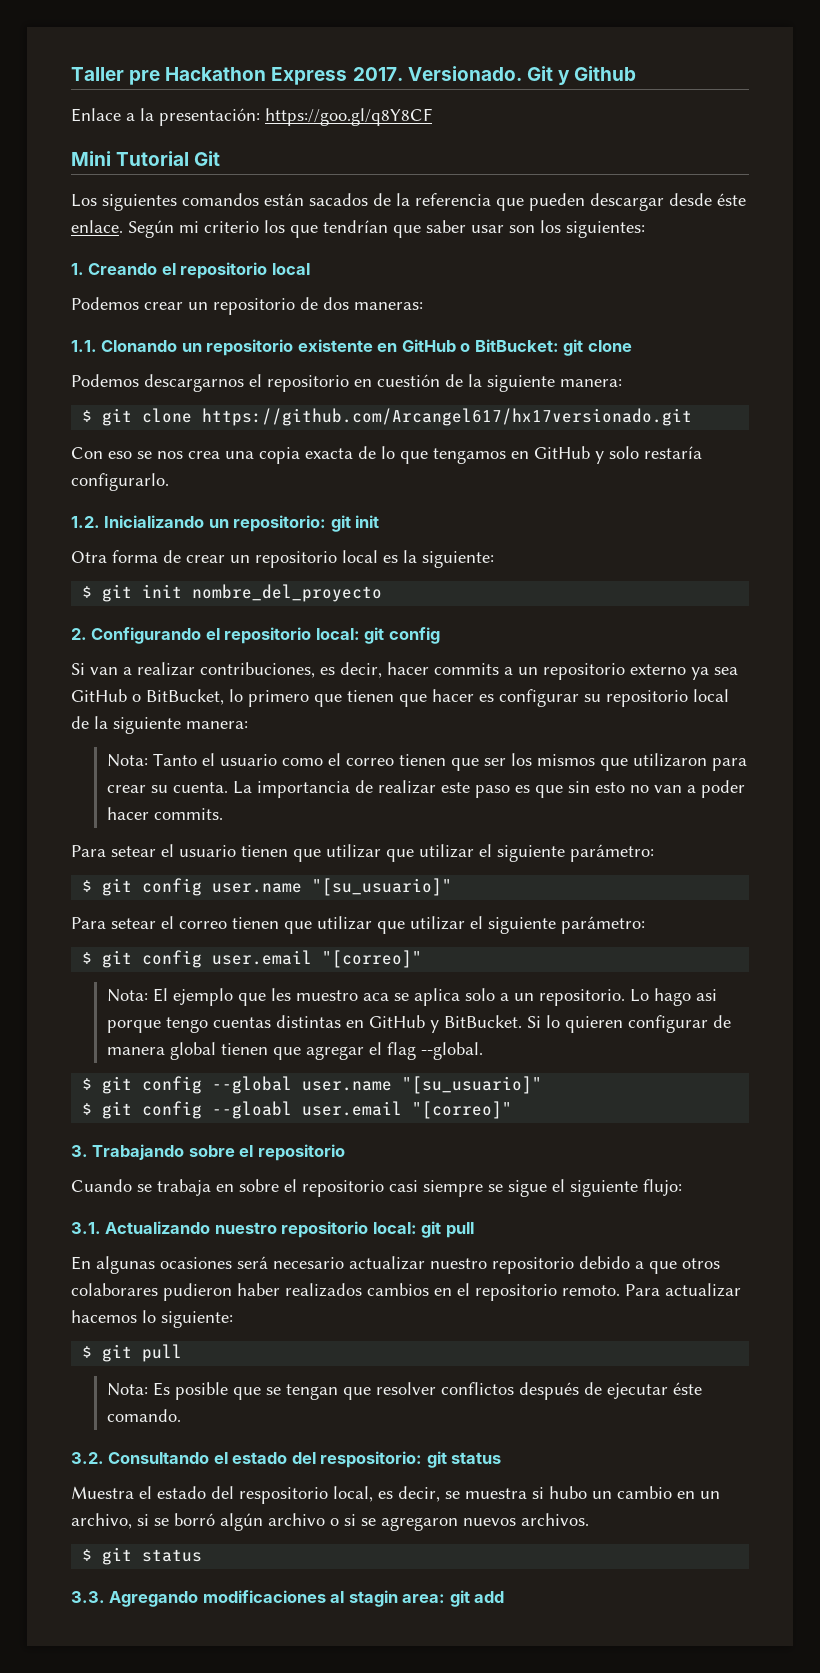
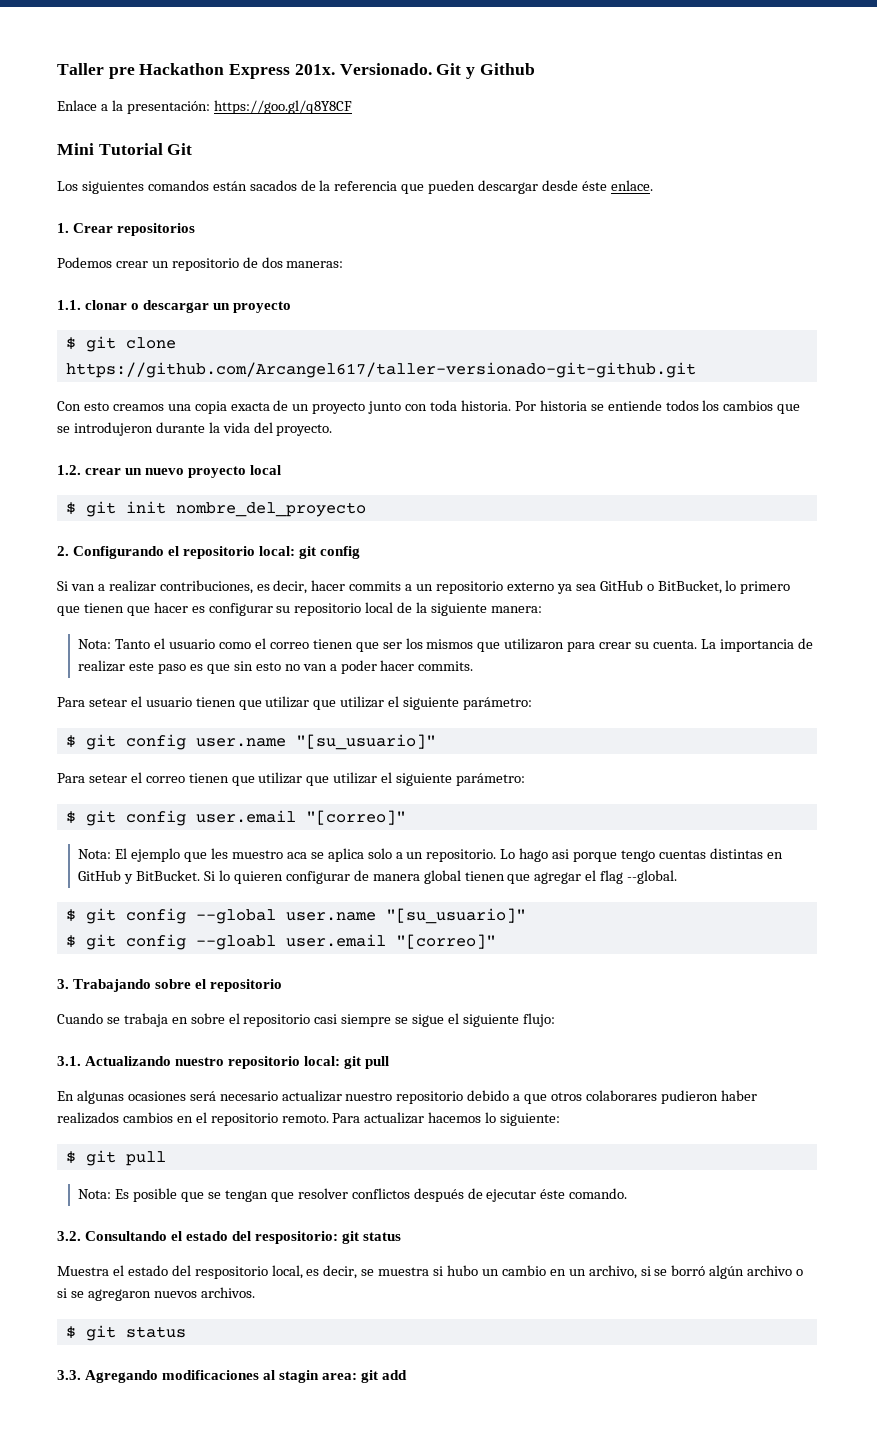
- Taller pre Hackathon Express 2017.
+ Taller pre Hackathon Express 201x.
- Los siguientes comandos están sacados de la referencia que pueden descargar desde éste enlace. Según mi criterio los que tendrían que saber usar son los siguientes:
- 1. Creando el repositorio local
+ Los siguientes comandos están sacados de la referencia que pueden descargar desde éste enlace.
+ 1. Crear repositorios
- 1.1. Clonando un repositorio existente en GitHub o BitBucket: git clone
- Podemos descargarnos el repositorio en cuestión de la siguiente manera:
+ 1.1. clonar o descargar un proyecto
- $ git clone https://github.com/Arcangel617/hx17versionado.git
+ $ git clone https://github.com/Arcangel617/taller-versionado-git-github.git
- Con eso se nos crea una copia exacta de lo que tengamos en GitHub y solo restaría configurarlo.
- 1.2. Inicializando un repositorio: git init
- Otra forma de crear un repositorio local es la siguiente:
+ Con esto creamos una copia exacta de un proyecto junto con toda historia. Por historia se entiende todos los cambios que se introdujeron durante la vida del proyecto.
+ 1.2. crear un nuevo proyecto local

